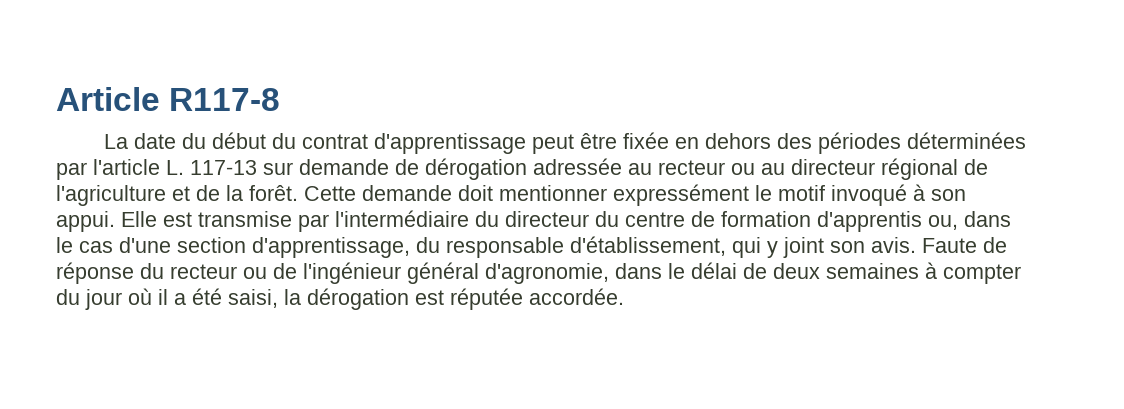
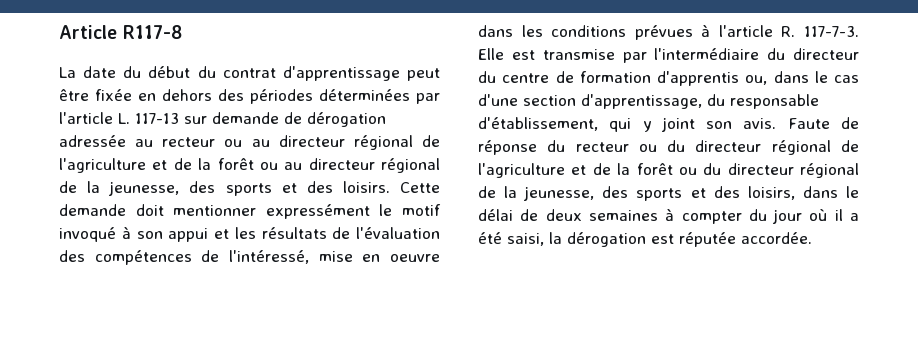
- La date du début du contrat d'apprentissage peut être fixée en dehors des périodes déterminées par l'article L. 117-13 sur demande de dérogation adressée au recteur ou au directeur régional de l'agriculture et de la forêt.
+ La date du début du contrat d'apprentissage peut être fixée en dehors des périodes déterminées par l'article L. 117-13 sur demande de dérogation adressée au recteur ou au directeur régional de l'agriculture et de la forêt ou au directeur régional de la jeunesse, des sports et des loisirs.
- Cette demande doit mentionner expressément le motif invoqué à son appui.
+ Cette demande doit mentionner expressément le motif invoqué à son appui et les résultats de l'évaluation des compétences de l'intéressé, mise en oeuvre dans les conditions prévues à l'article R. 117-7-3.
- Faute de réponse du recteur ou de l'ingénieur général d'agronomie, dans le délai de deux semaines à compter du jour où il a été saisi, la dérogation est réputée accordée.
+ Faute de réponse du recteur ou du directeur régional de l'agriculture et de la forêt ou du directeur régional de la jeunesse, des sports et des loisirs, dans le délai de deux semaines à compter du jour où il a été saisi, la dérogation est réputée accordée.

